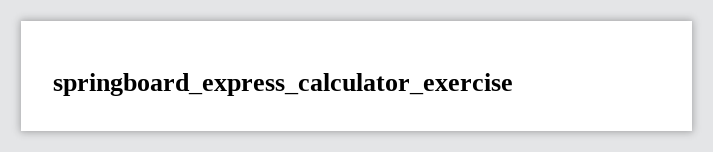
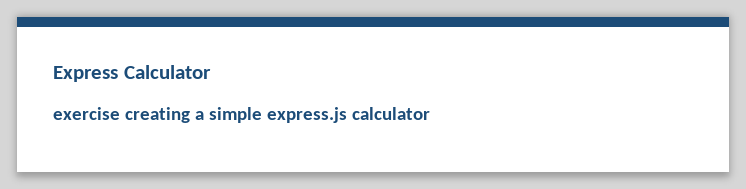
- springboard_express_calculator_exercise
+ Express Calculator
+ exercise creating a simple express.js calculator

